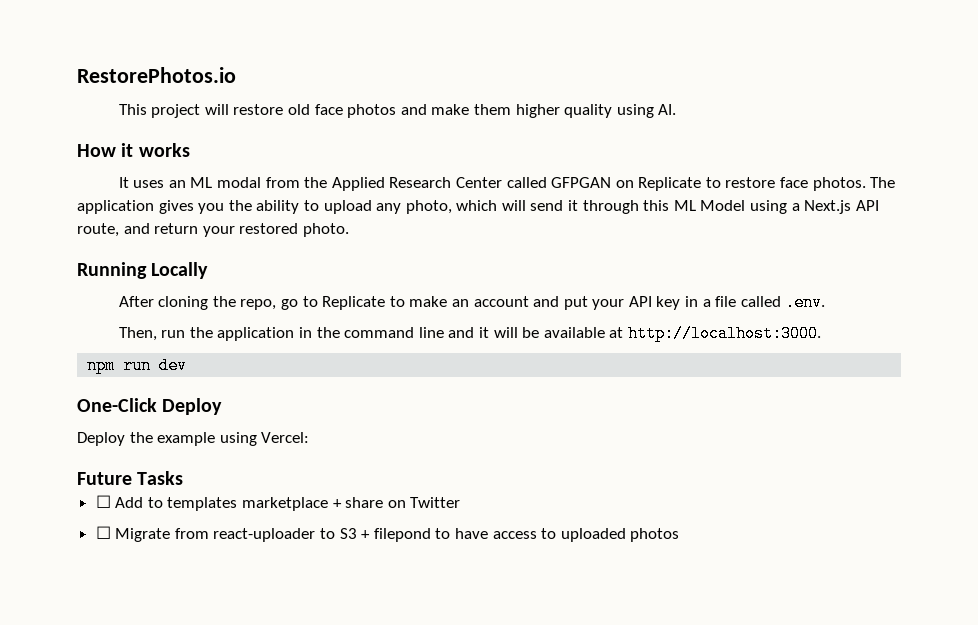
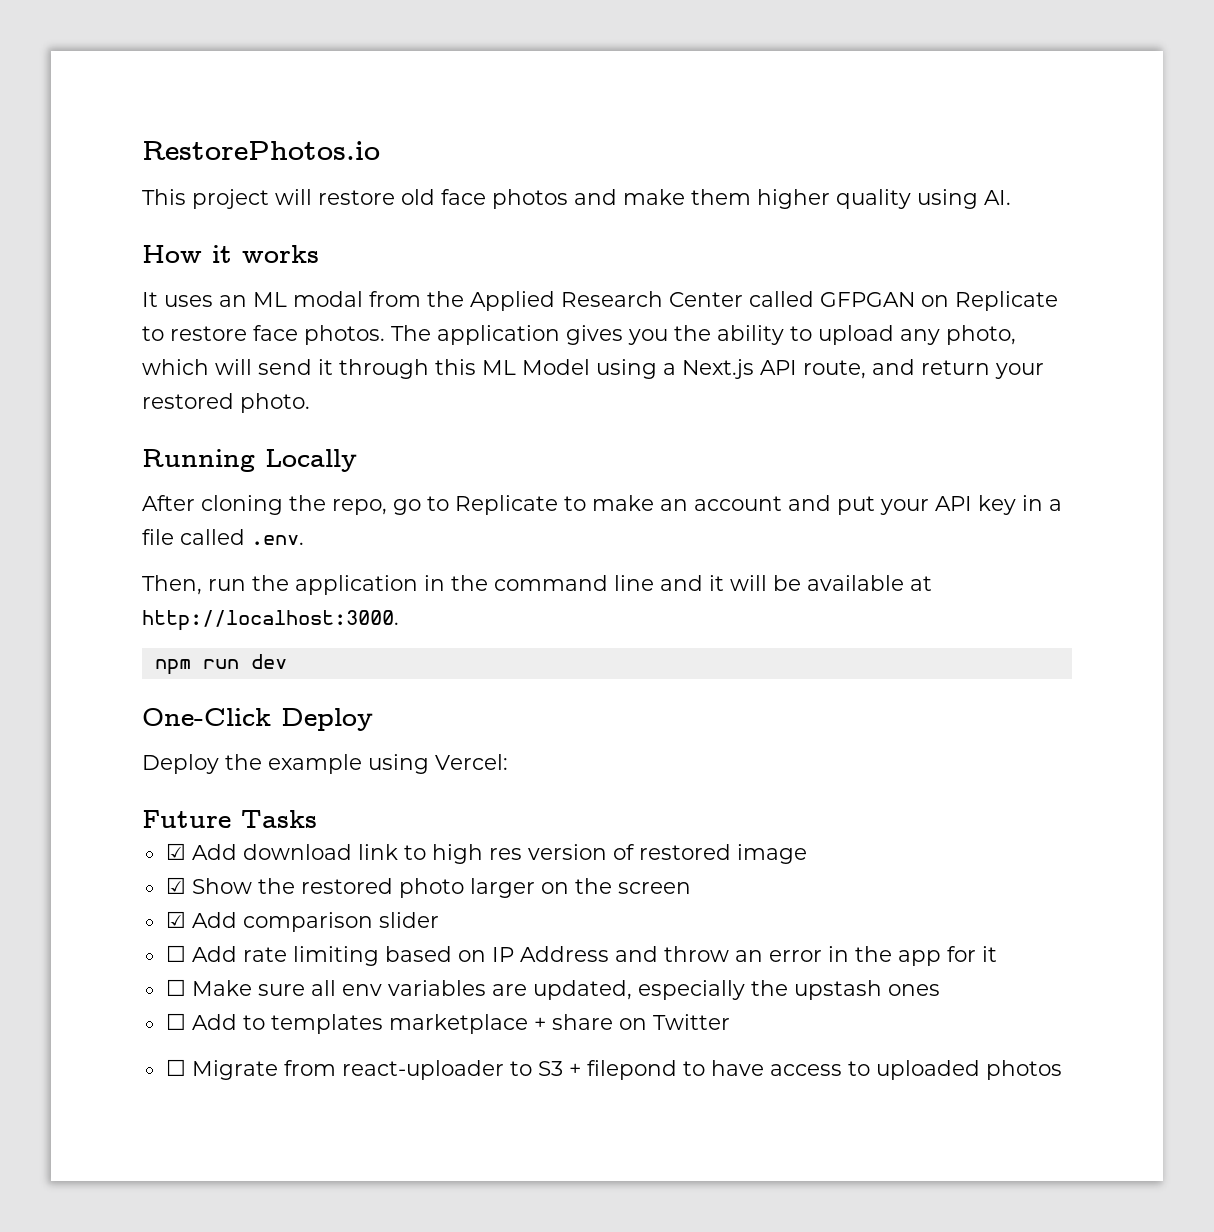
+ ☑ Add download link to high res version of restored image
+ ☑ Show the restored photo larger on the screen
+ ☑ Add comparison slider
+ ☐ Add rate limiting based on IP Address and throw an error in the app for it
+ ☐ Make sure all env variables are updated, especially the upstash ones

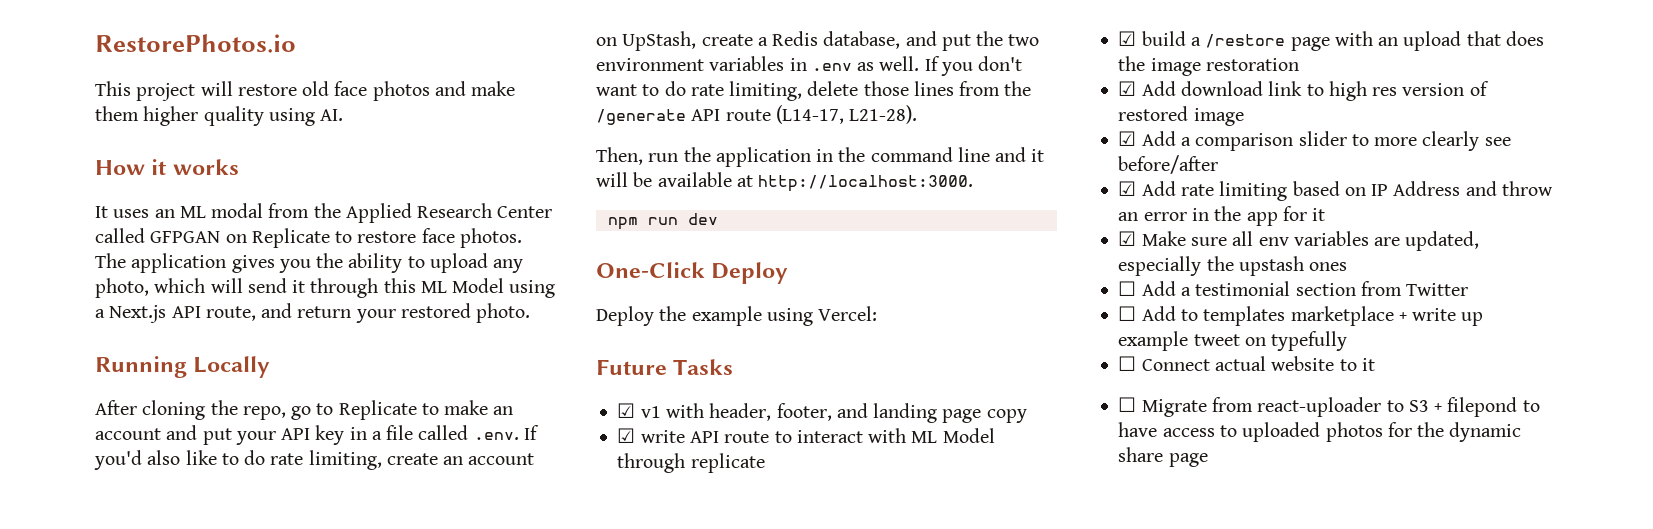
- After cloning the repo, go to Replicate to make an account and put your API key in a file called .env.
+ After cloning the repo, go to Replicate to make an account and put your API key in a file called .env. If you'd also like to do rate limiting, create an account on UpStash, create a Redis database, and put the two environment variables in .env as well. If you don't want to do rate limiting, delete those lines from the /generate API route (L14-17, L21-28).
+ ☑ v1 with header, footer, and landing page copy
+ ☑ write API route to interact with ML Model through replicate
+ ☑ build a /restore page with an upload that does the image restoration
- ☑ Show the restored photo larger on the screen
- ☑ Add comparison slider
- ☐ Add rate limiting based on IP Address and throw an error in the app for it
+ ☑ Add a comparison slider to more clearly see before/after
+ ☑ Add rate limiting based on IP Address and throw an error in the app for it
- ☐ Make sure all env variables are updated, especially the upstash ones
+ ☑ Make sure all env variables are updated, especially the upstash ones
+ ☐ Add a testimonial section from Twitter
- ☐ Add to templates marketplace + share on Twitter
+ ☐ Add to templates marketplace + write up example tweet on typefully
+ ☐ Connect actual website to it
- ☐ Migrate from react-uploader to S3 + filepond to have access to uploaded photos
+ ☐ Migrate from react-uploader to S3 + filepond to have access to uploaded photos for the dynamic share page

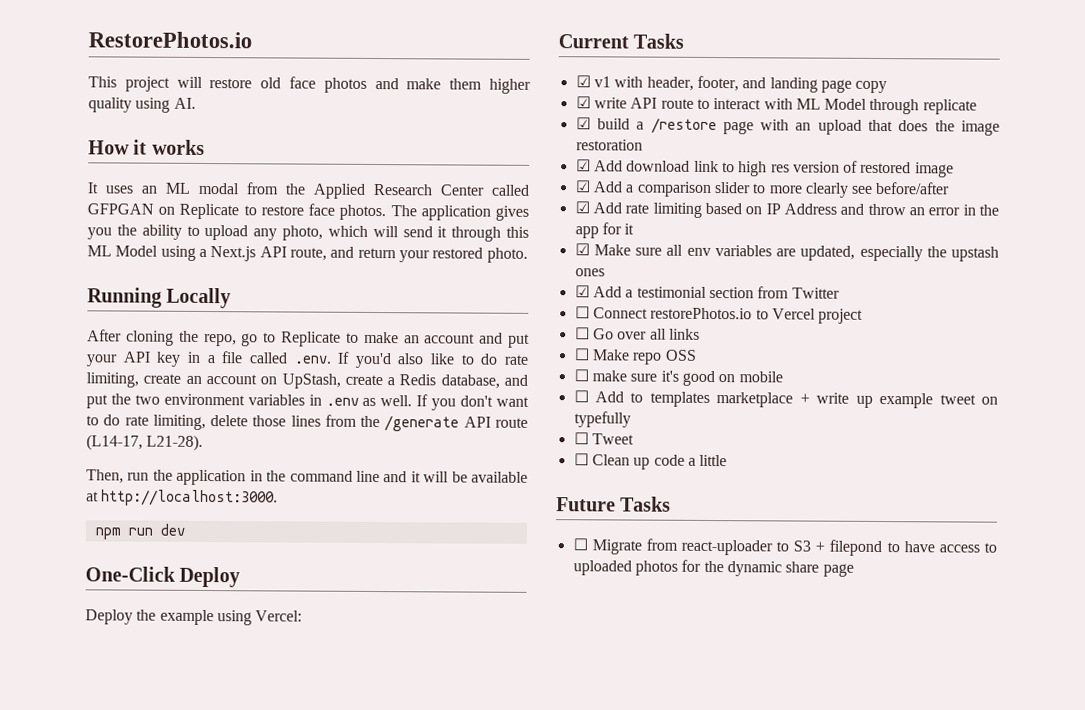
- Future Tasks
+ Current Tasks
- ☐ Add a testimonial section from Twitter
+ ☑ Add a testimonial section from Twitter
+ ☐ Connect restorePhotos.io to Vercel project
+ ☐ Go over all links
+ ☐ Make repo OSS
+ ☐ make sure it's good on mobile
- ☐ Connect actual website to it
+ ☐ Tweet
+ ☐ Clean up code a little
+ Future Tasks

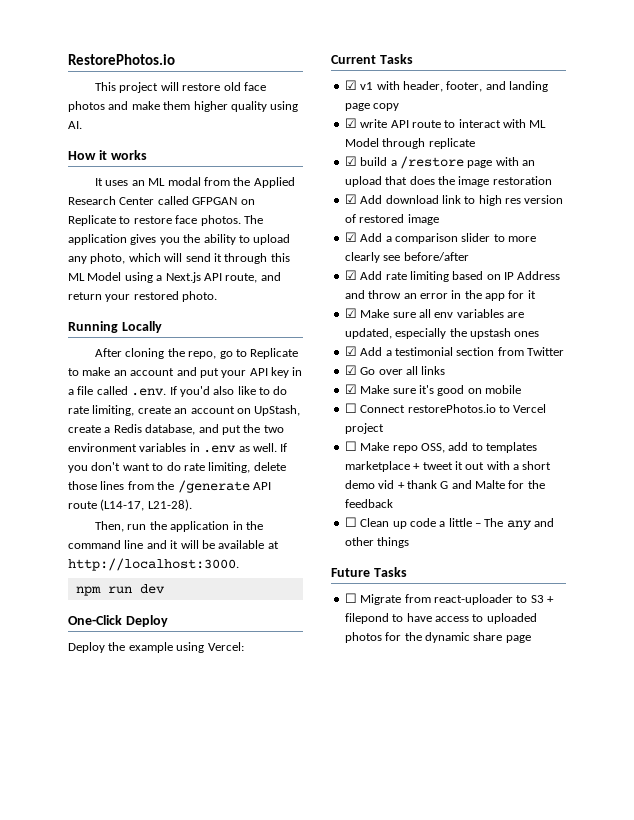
+ ☑ Go over all links
+ ☑ Make sure it's good on mobile
- ☐ Go over all links
- ☐ Make repo OSS
- ☐ make sure it's good on mobile
- ☐ Add to templates marketplace + write up example tweet on typefully
- ☐ Tweet
+ ☐ Make repo OSS, add to templates marketplace + tweet it out with a short demo vid + thank G and Malte for the feedback
- ☐ Clean up code a little
+ ☐ Clean up code a little – The any and other things

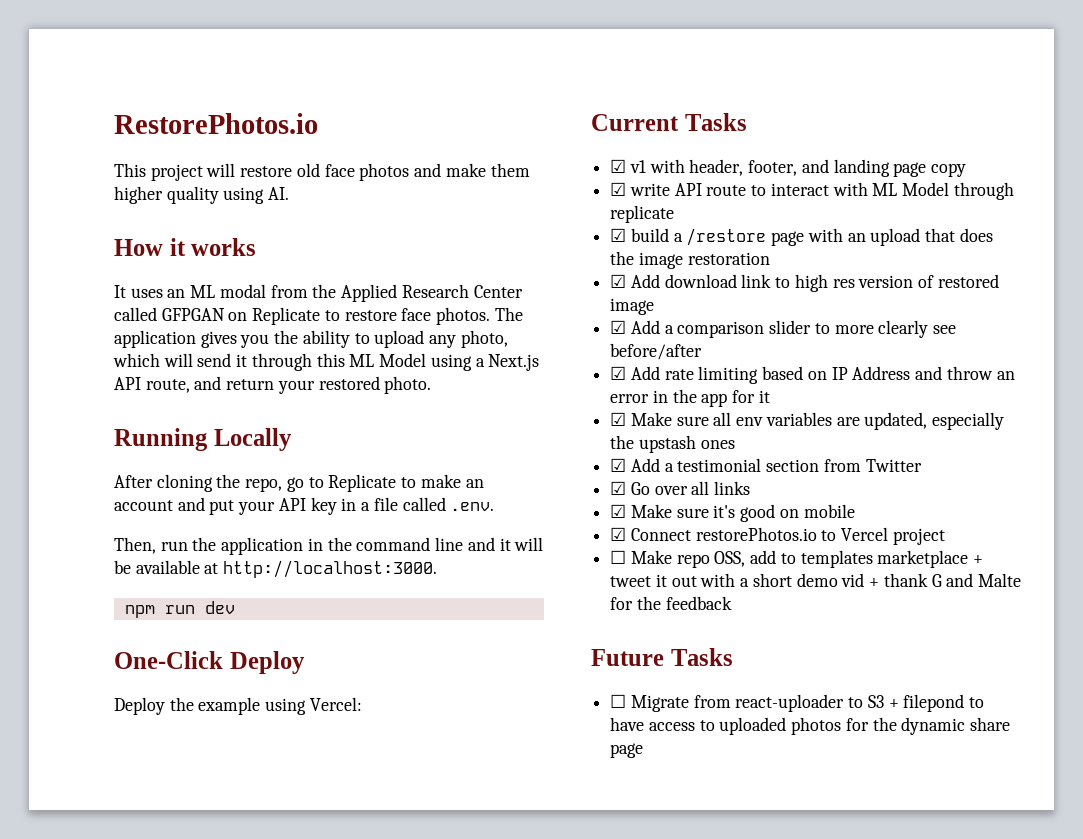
- After cloning the repo, go to Replicate to make an account and put your API key in a file called .env. If you'd also like to do rate limiting, create an account on UpStash, create a Redis database, and put the two environment variables in .env as well. If you don't want to do rate limiting, delete those lines from the /generate API route (L14-17, L21-28).
+ After cloning the repo, go to Replicate to make an account and put your API key in a file called .env.
- ☐ Connect restorePhotos.io to Vercel project
+ ☑ Connect restorePhotos.io to Vercel project
- ☐ Clean up code a little – The any and other things

